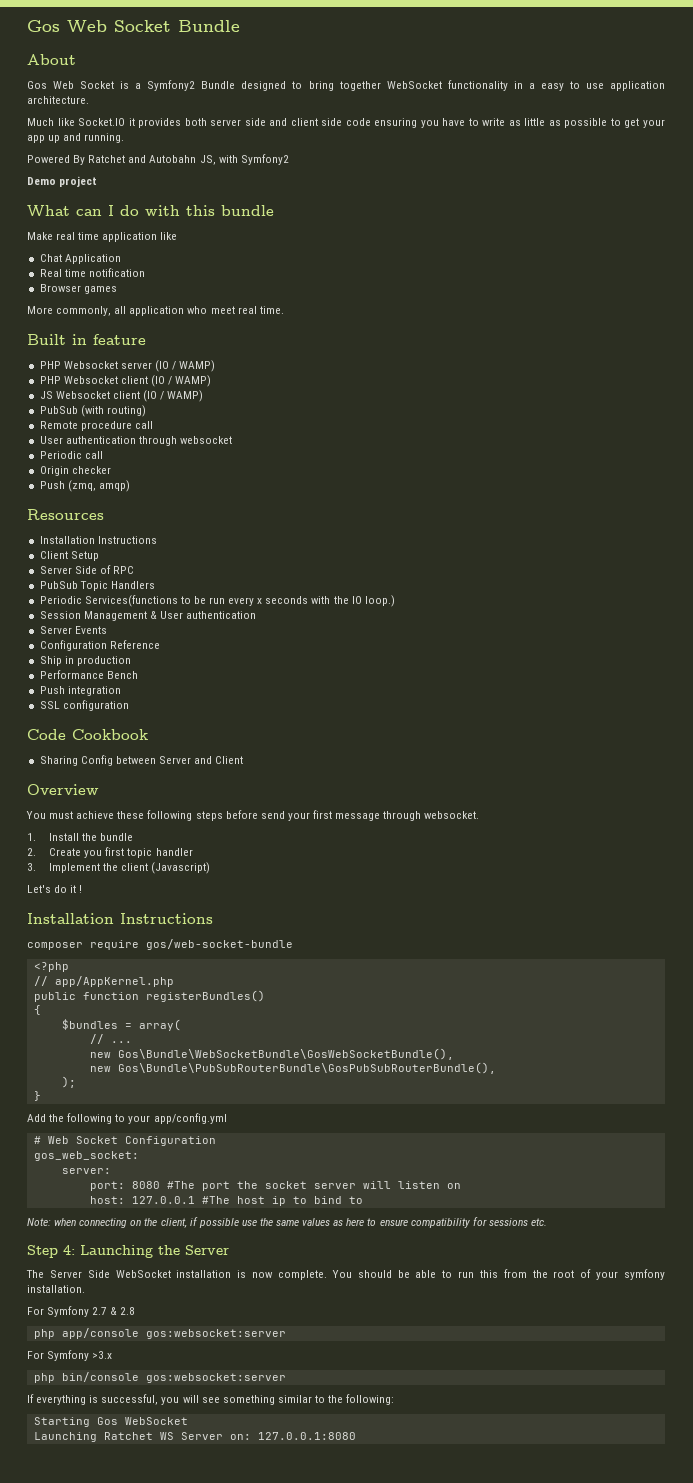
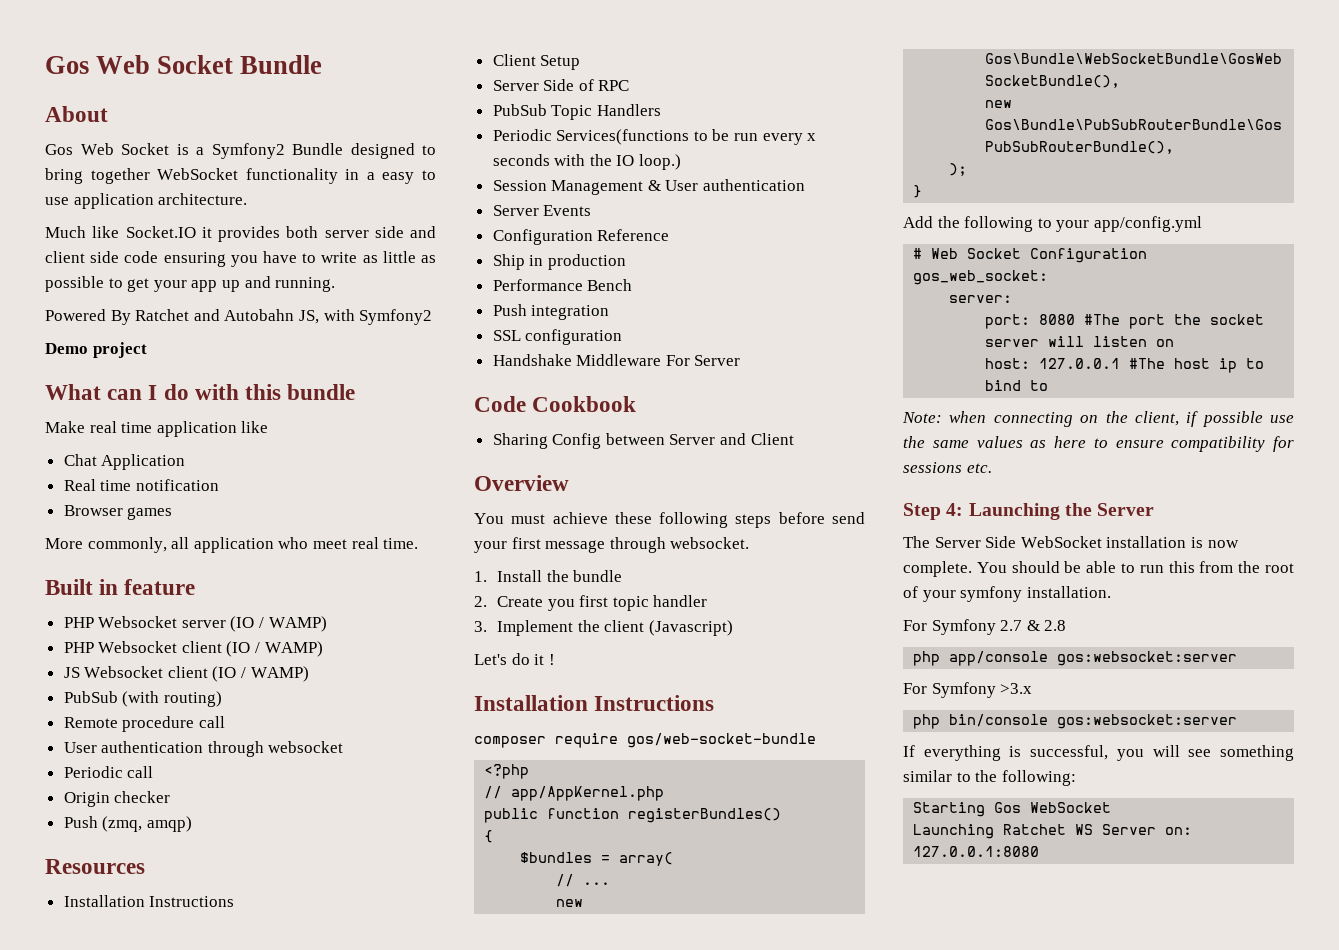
+ Handshake Middleware For Server

